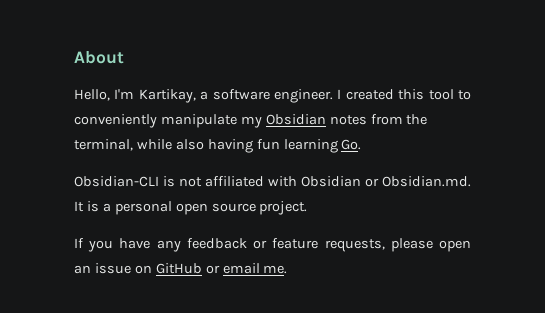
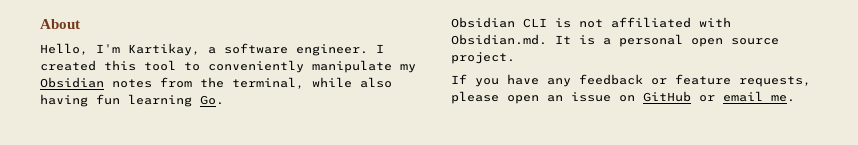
- Obsidian-CLI is not affiliated with Obsidian or Obsidian.md. It is a personal open source project.
+ Obsidian CLI is not affiliated with Obsidian.md. It is a personal open source project.

